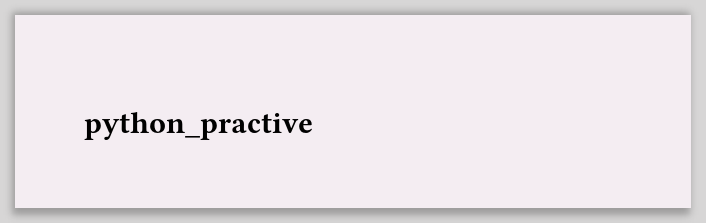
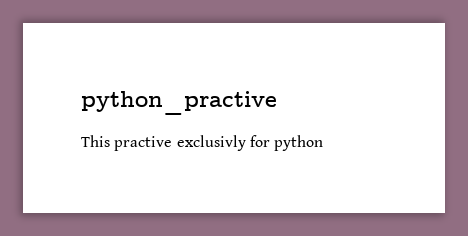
+ This practive exclusivly for python

